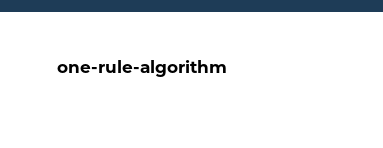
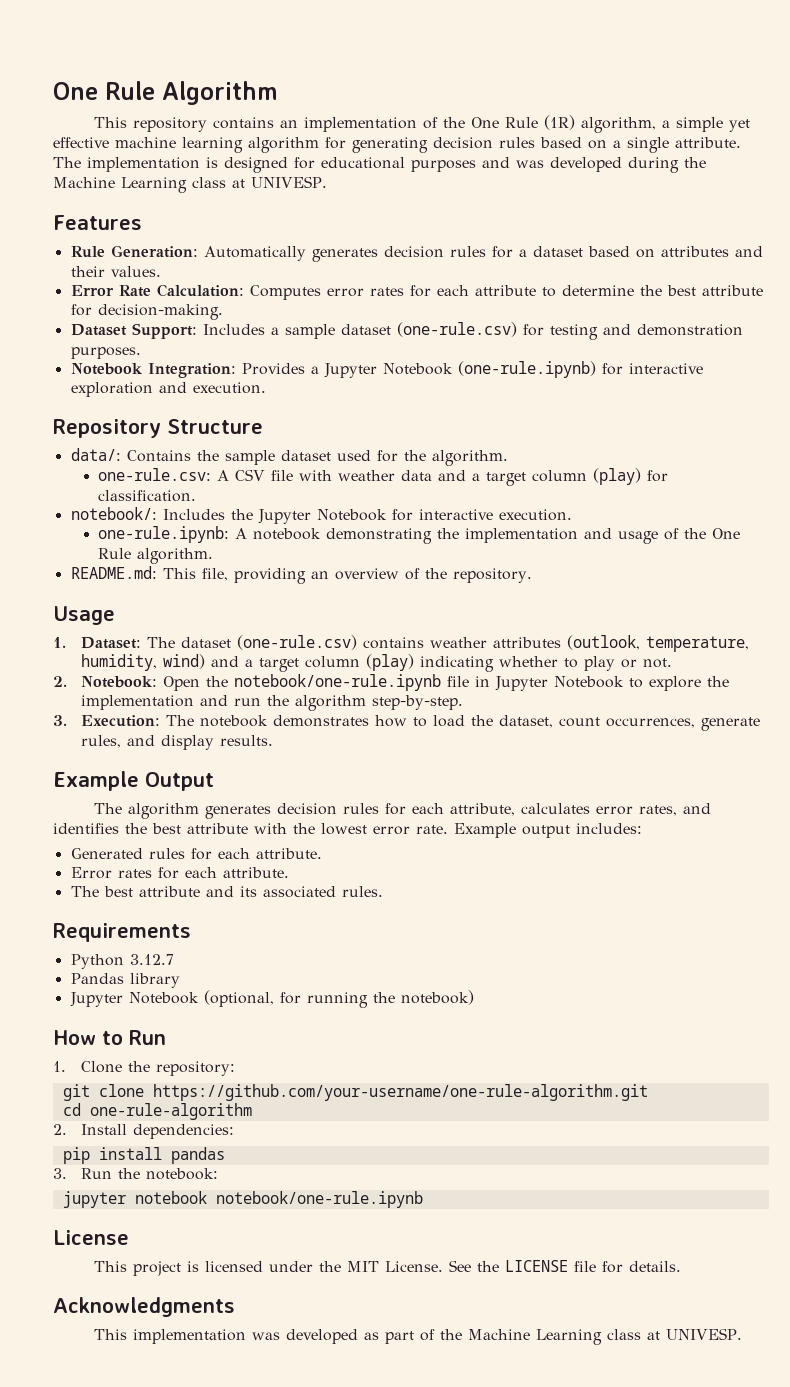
- one-rule-algorithm
+ One Rule Algorithm
+ This repository contains an implementation of the One Rule (1R) algorithm, a simple yet effective machine learning algorithm for generating decision rules based on a single attribute. The implementation is designed for educational purposes and was developed during the Machine Learning class at UNIVESP.
+ Features
+ Rule Generation: Automatically generates decision rules for a dataset based on attributes and their values.
+ Error Rate Calculation: Computes error rates for each attribute to determine the best attribute for decision-making.
+ Dataset Support: Includes a sample dataset (one-rule.csv) for testing and demonstration purposes.
+ Notebook Integration: Provides a Jupyter Notebook (one-rule.ipynb) for interactive exploration and execution.
+ Repository Structure
+ data/: Contains the sample dataset used for the algorithm.
+ one-rule.csv: A CSV file with weather data and a target column (play) for classification.
+ notebook/: Includes the Jupyter Notebook for interactive execution.
+ one-rule.ipynb: A notebook demonstrating the implementation and usage of the One Rule algorithm.
+ README.md: This file, providing an overview of the repository.
+ Usage
+ 1. Dataset: The dataset (one-rule.csv) contains weather attributes (outlook, temperature, humidity, wind) and a target column (play) indicating whether to play or not.
+ 2. Notebook: Open the notebook/one-rule.ipynb file in Jupyter Notebook to explore the implementation and run the algorithm step-by-step.
+ 3. Execution: The notebook demonstrates how to load the dataset, count occurrences, generate rules, and display results.
+ Example Output
+ The algorithm generates decision rules for each attribute, calculates error rates, and identifies the best attribute with the lowest error rate. Example output includes:
+ Generated rules for each attribute.
+ Error rates for each attribute.
+ The best attribute and its associated rules.
+ Requirements
+ Python 3.12.7
+ Pandas library
+ Jupyter Notebook (optional, for running the notebook)
+ How to Run
+ 1. Clone the repository:
+ git clone https://github.com/your-username/one-rule-algorithm.git
+ cd one-rule-algorithm
+ 2. Install dependencies:
+ pip install pandas
+ 3. Run the notebook:
+ jupyter notebook notebook/one-rule.ipynb
+ License
+ This project is licensed under the MIT License. See the LICENSE file for details.
+ Acknowledgments
+ This implementation was developed as part of the Machine Learning class at UNIVESP.

